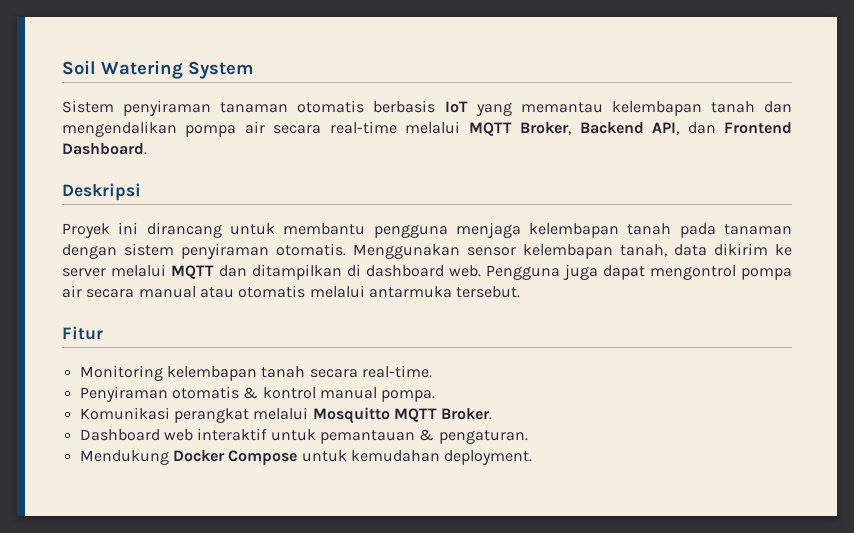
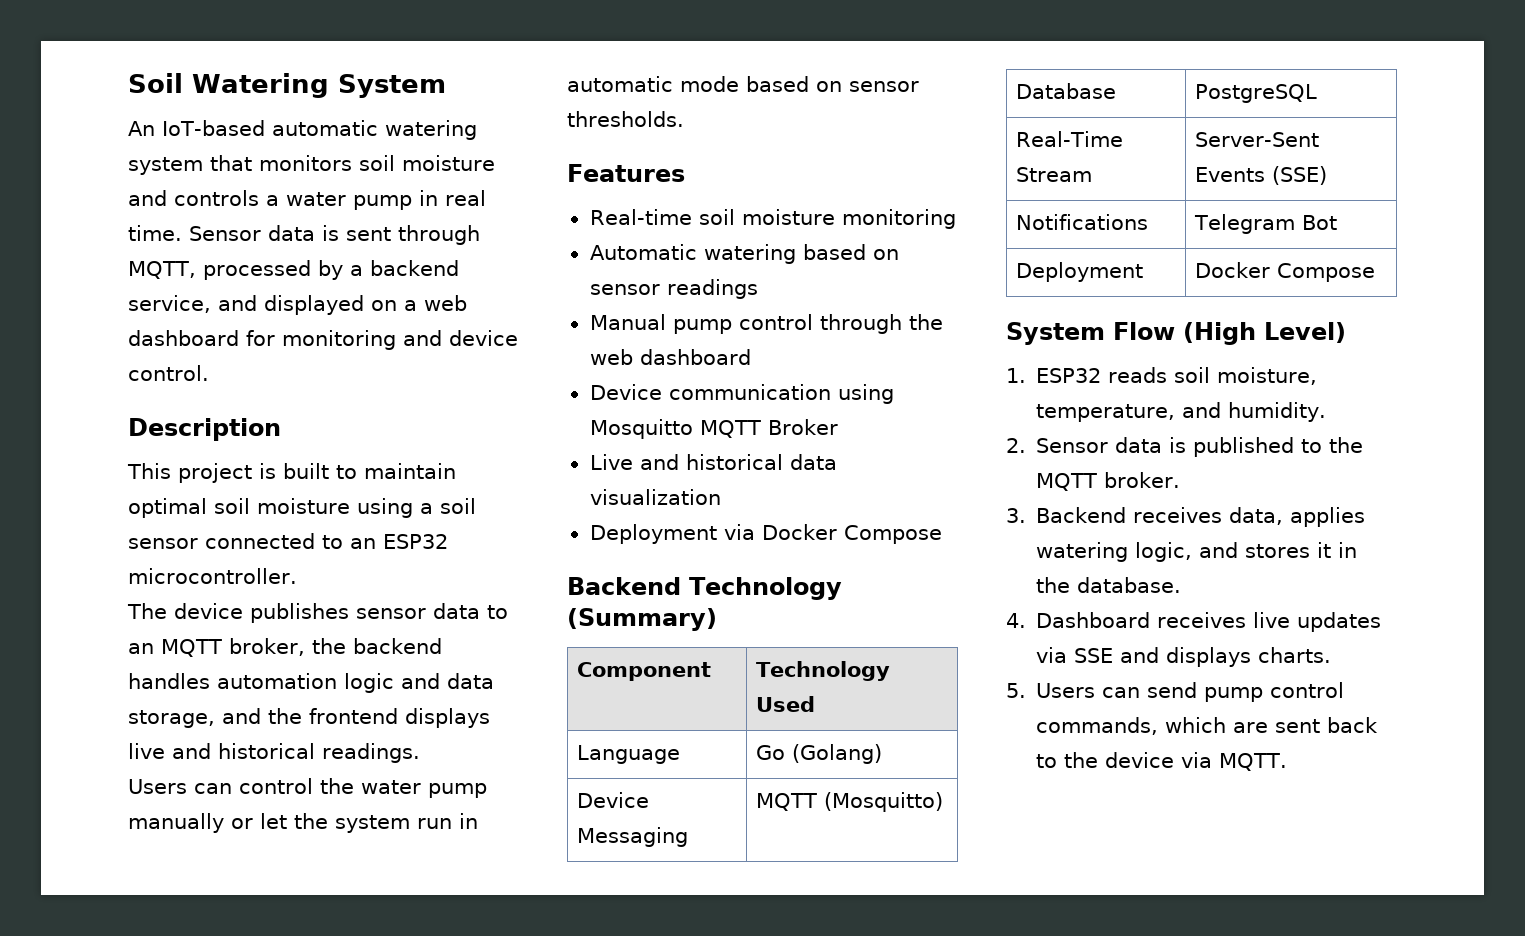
- Sistem penyiraman tanaman otomatis berbasis IoT yang memantau kelembapan tanah dan mengendalikan pompa air secara real-time melalui MQTT Broker, Backend API, dan Frontend Dashboard.
- Deskripsi
- Proyek ini dirancang untuk membantu pengguna menjaga kelembapan tanah pada tanaman dengan sistem penyiraman otomatis. Menggunakan sensor kelembapan tanah, data dikirim ke server melalui MQTT dan ditampilkan di dashboard web. Pengguna juga dapat mengontrol pompa air secara manual atau otomatis melalui antarmuka tersebut.
- Fitur
- Monitoring kelembapan tanah secara real-time.
- Penyiraman otomatis & kontrol manual pompa.
- Komunikasi perangkat melalui Mosquitto MQTT Broker.
- Dashboard web interaktif untuk pemantauan & pengaturan.
- Mendukung Docker Compose untuk kemudahan deployment.
+ An IoT-based automatic watering system that monitors soil moisture and controls a water pump in real time. Sensor data is sent through MQTT, processed by a backend service, and displayed on a web dashboard for monitoring and device control.
+ Description
+ This project is built to maintain optimal soil moisture using a soil sensor connected to an ESP32 microcontroller.
+ The device publishes sensor data to an MQTT broker, the backend handles automation logic and data storage, and the frontend displays live and historical readings.
+ Users can control the water pump manually or let the system run in automatic mode based on sensor thresholds.
+ Features
+ Real-time soil moisture monitoring
+ Automatic watering based on sensor readings
+ Manual pump control through the web dashboard
+ Device communication using Mosquitto MQTT Broker
+ Live and historical data visualization
+ Deployment via Docker Compose
+ Backend Technology (Summary)
+ Component | Technology Used
+ Language | Go (Golang)
+ Device Messaging | MQTT (Mosquitto)
+ Database | PostgreSQL
+ Real-Time Stream | Server-Sent Events (SSE)
+ Notifications | Telegram Bot
+ Deployment | Docker Compose
+ System Flow (High Level)
+ 1. ESP32 reads soil moisture, temperature, and humidity.
+ 2. Sensor data is published to the MQTT broker.
+ 3. Backend receives data, applies watering logic, and stores it in the database.
+ 4. Dashboard receives live updates via SSE and displays charts.
+ 5. Users can send pump control commands, which are sent back to the device via MQTT.

